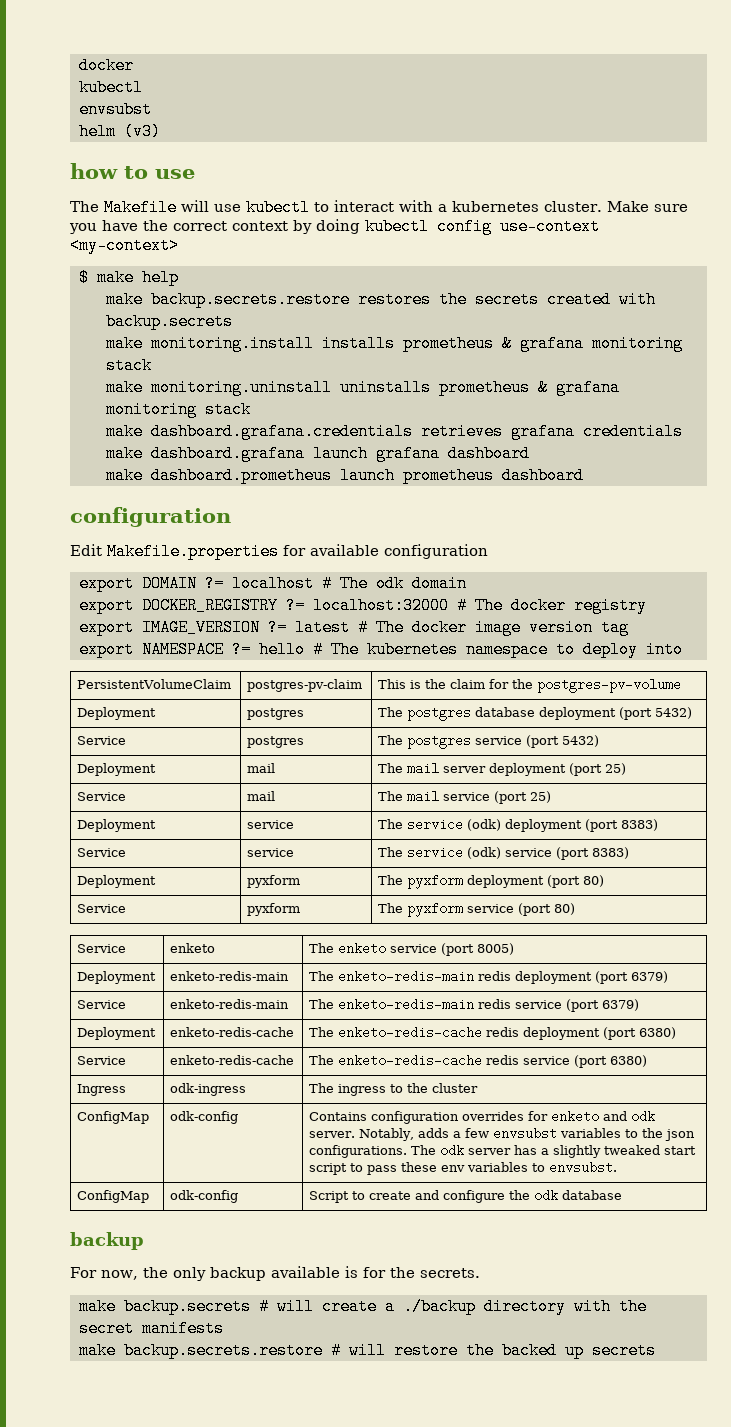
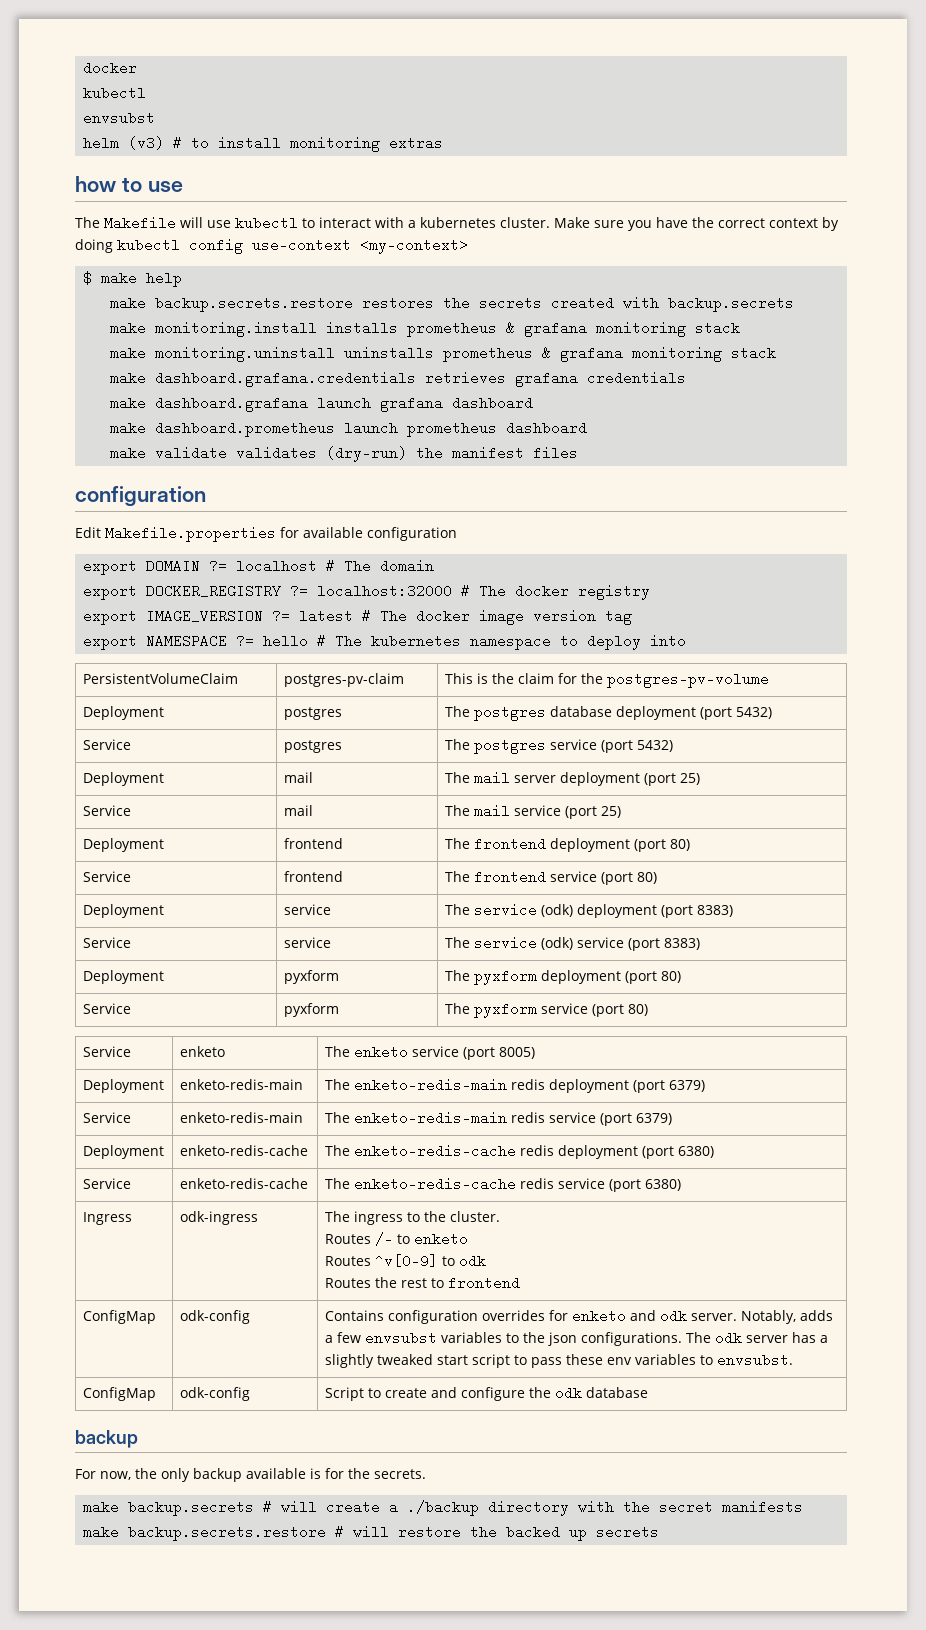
- helm (v3)
+ helm (v3) # to install monitoring extras
+ make validate validates (dry-run) the manifest files
- export DOMAIN ?= localhost # The odk domain
+ export DOMAIN ?= localhost # The domain
+ Deployment | frontend | The frontend deployment (port 80)
+ Service | frontend | The frontend service (port 80)
- Ingress | odk-ingress | The ingress to the cluster
+ Ingress | odk-ingress | The ingress to the cluster.
+ Routes /- to enketo
+ Routes ^v[0-9] to odk
+ Routes the rest to frontend

